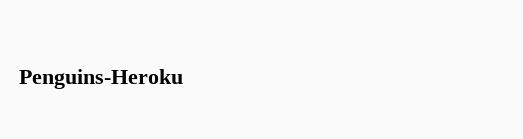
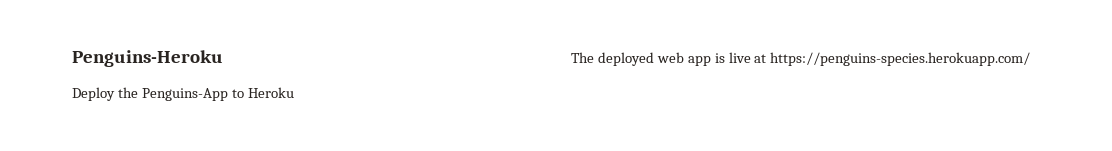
+ Deploy the Penguins-App to Heroku
+ The deployed web app is live at https://penguins-species.herokuapp.com/

